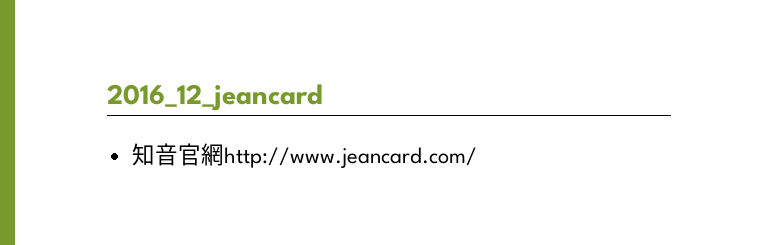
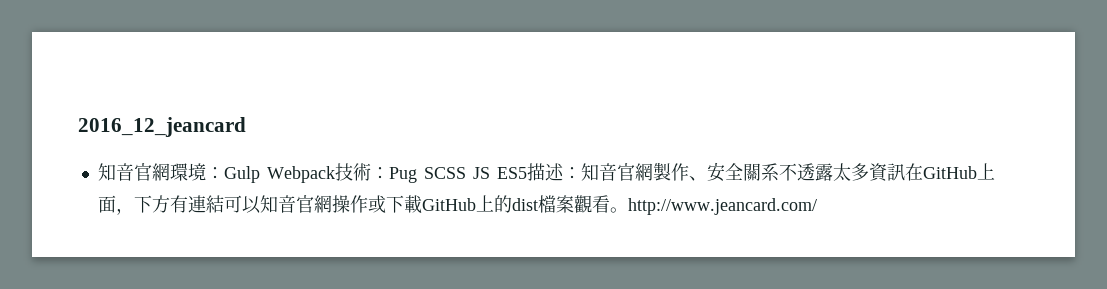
- 知音官網http://www.jeancard.com/
+ 知音官網環境：Gulp Webpack技術：Pug SCSS JS ES5描述：知音官網製作、安全關系不透露太多資訊在GitHub上面，下方有連結可以知音官網操作或下載GitHub上的dist檔案觀看。http://www.jeancard.com/

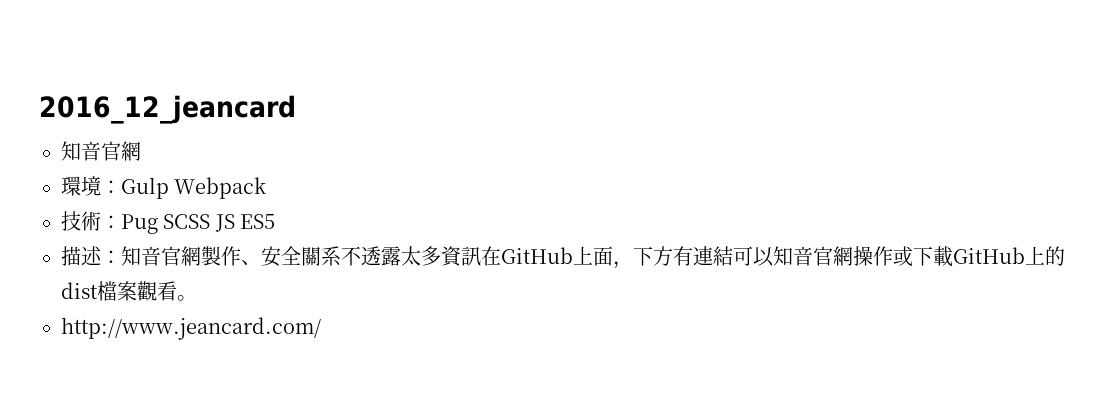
  2016_12_jeancard
- 知音官網環境：Gulp Webpack技術：Pug SCSS JS ES5描述：知音官網製作、安全關系不透露太多資訊在GitHub上面，下方有連結可以知音官網操作或下載GitHub上的dist檔案觀看。http://www.jeancard.com/
+ 知音官網
+ 環境：Gulp Webpack
+ 技術：Pug SCSS JS ES5
+ 描述：知音官網製作、安全關系不透露太多資訊在GitHub上面，下方有連結可以知音官網操作或下載GitHub上的dist檔案觀看。
+ http://www.jeancard.com/

